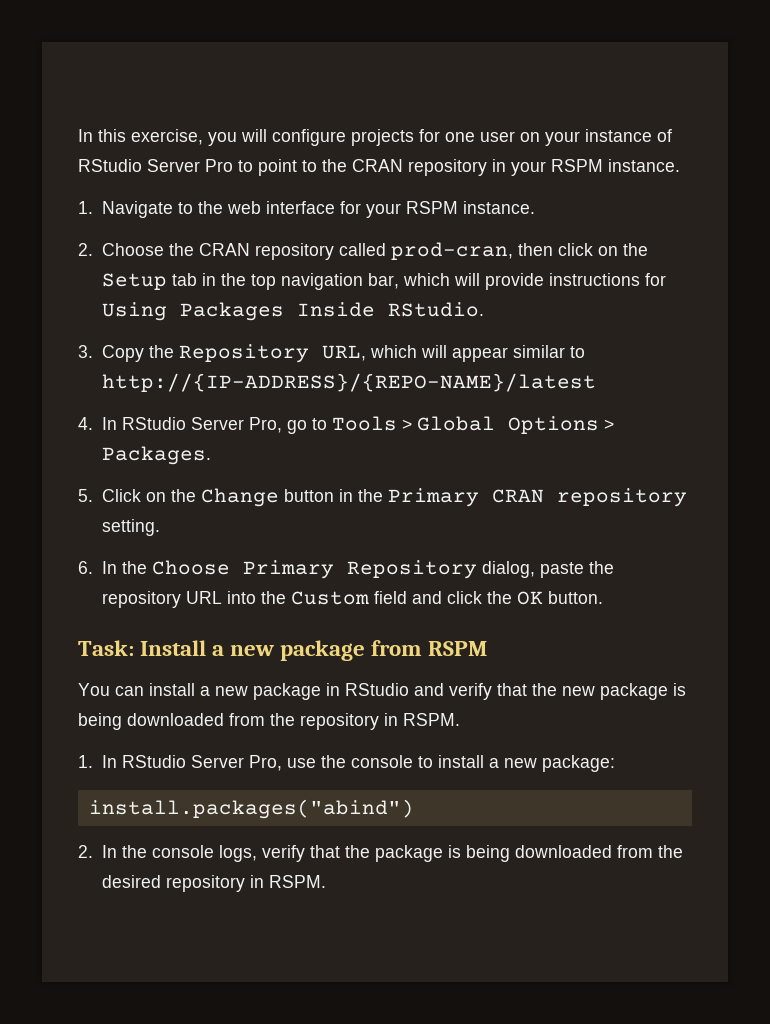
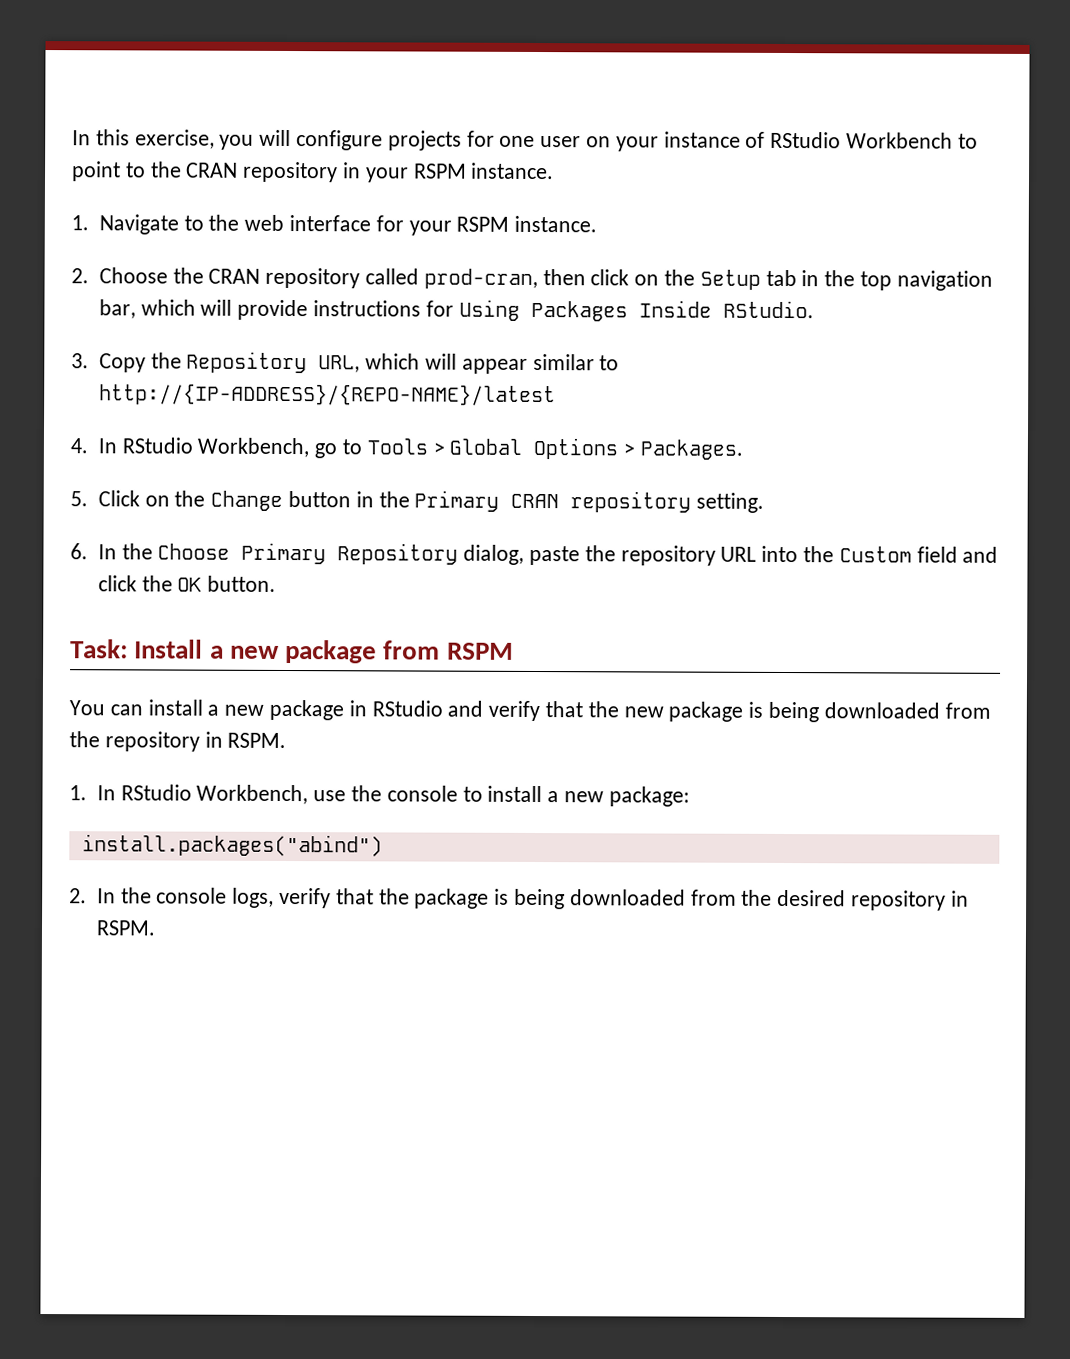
- In this exercise, you will configure projects for one user on your instance of RStudio Server Pro to point to the CRAN repository in your RSPM instance.
+ In this exercise, you will configure projects for one user on your instance of RStudio Workbench to point to the CRAN repository in your RSPM instance.
- 4. In RStudio Server Pro, go to Tools > Global Options > Packages.
+ 4. In RStudio Workbench, go to Tools > Global Options > Packages.
- 1. In RStudio Server Pro, use the console to install a new package:
+ 1. In RStudio Workbench, use the console to install a new package:

